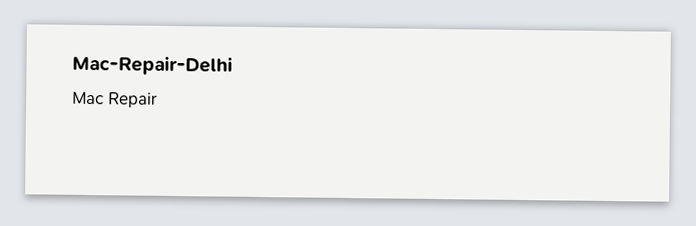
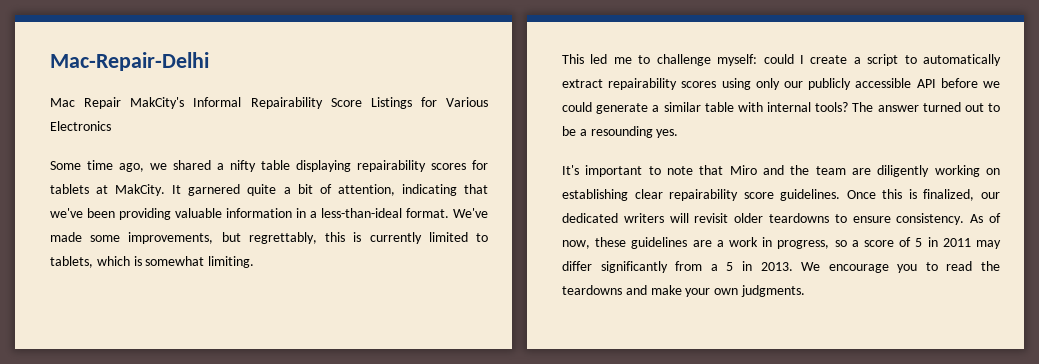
- Mac Repair
+ Mac Repair MakCity's Informal Repairability Score Listings for Various Electronics
+ Some time ago, we shared a nifty table displaying repairability scores for tablets at MakCity. It garnered quite a bit of attention, indicating that we've been providing valuable information in a less-than-ideal format. We've made some improvements, but regrettably, this is currently limited to tablets, which is somewhat limiting.
+ This led me to challenge myself: could I create a script to automatically extract repairability scores using only our publicly accessible API before we could generate a similar table with internal tools? The answer turned out to be a resounding yes.
+ It's important to note that Miro and the team are diligently working on establishing clear repairability score guidelines. Once this is finalized, our dedicated writers will revisit older teardowns to ensure consistency. As of now, these guidelines are a work in progress, so a score of 5 in 2011 may differ significantly from a 5 in 2013. We encourage you to read the teardowns and make your own judgments.

